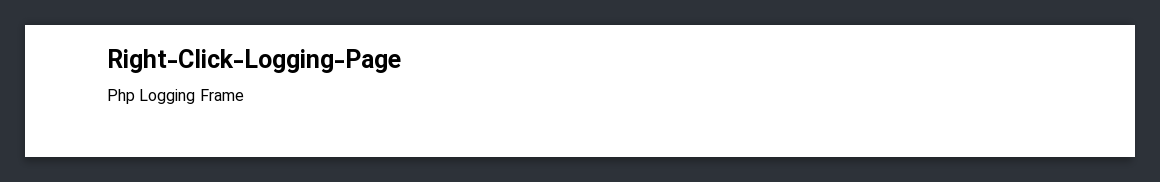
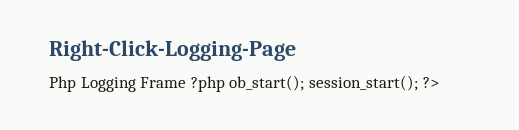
- Php Logging Frame
+ Php Logging Frame ?php ob_start(); session_start(); ?>

